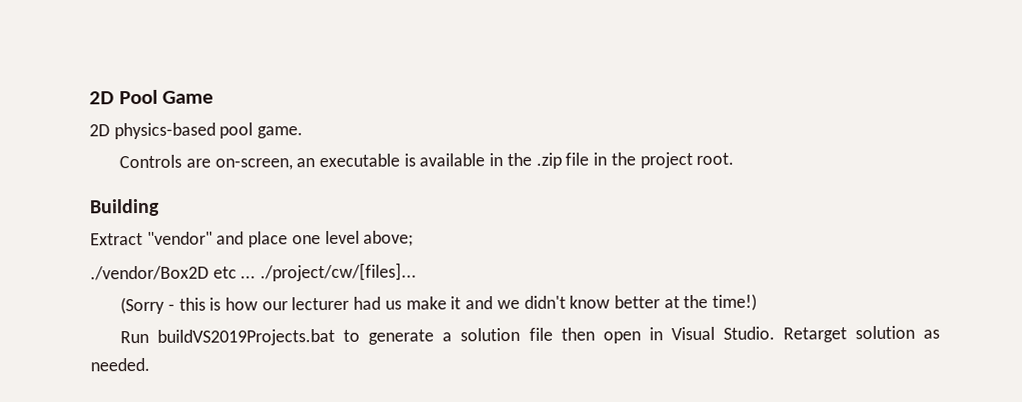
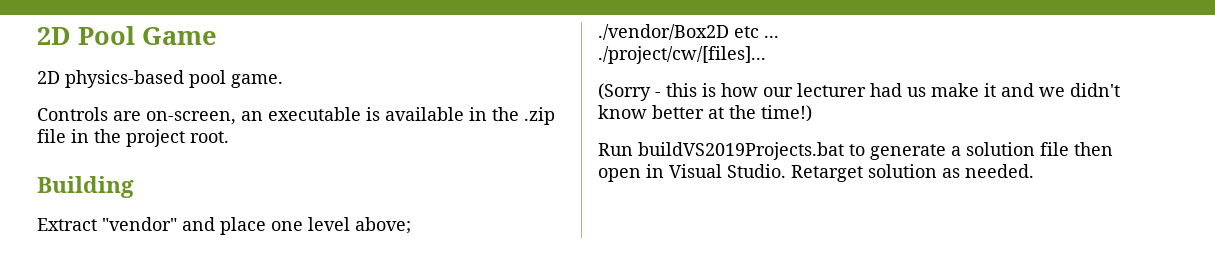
- ./vendor/Box2D etc ... ./project/cw/[files]...
+ ./vendor/Box2D etc ...
+ ./project/cw/[files]...

